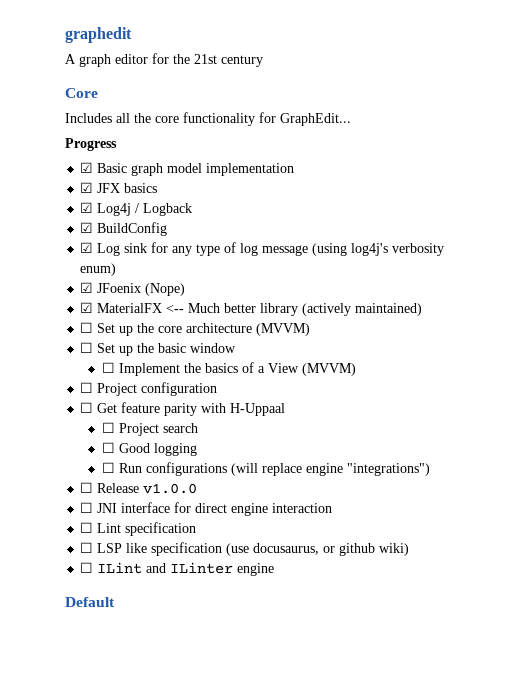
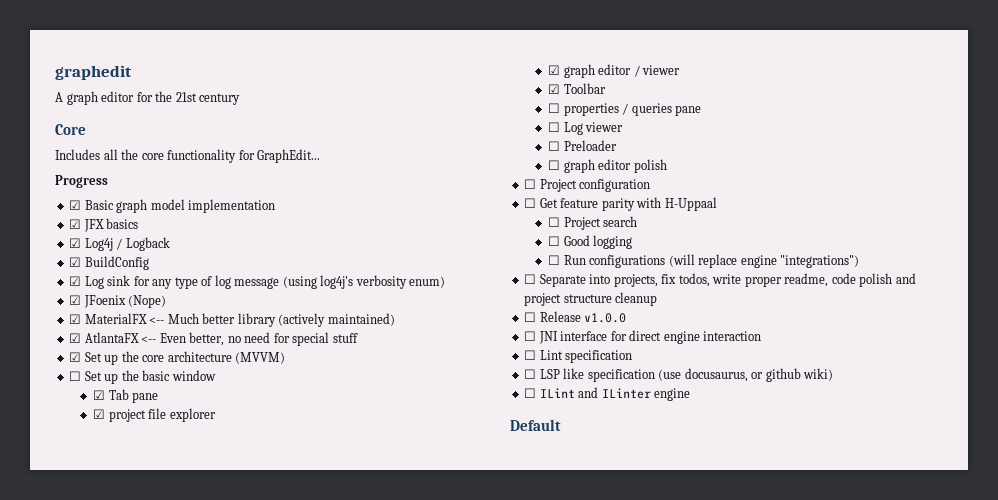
- ☐ Set up the core architecture (MVVM)
+ ☑ AtlantaFX <-- Even better, no need for special stuff
+ ☑ Set up the core architecture (MVVM)
- ☐ Implement the basics of a View (MVVM)
+ ☑ Tab pane
+ ☑ project file explorer
+ ☑ graph editor / viewer
+ ☑ Toolbar
+ ☐ properties / queries pane
+ ☐ Log viewer
+ ☐ Preloader
+ ☐ graph editor polish
+ ☐ Separate into projects, fix todos, write proper readme, code polish and project structure cleanup

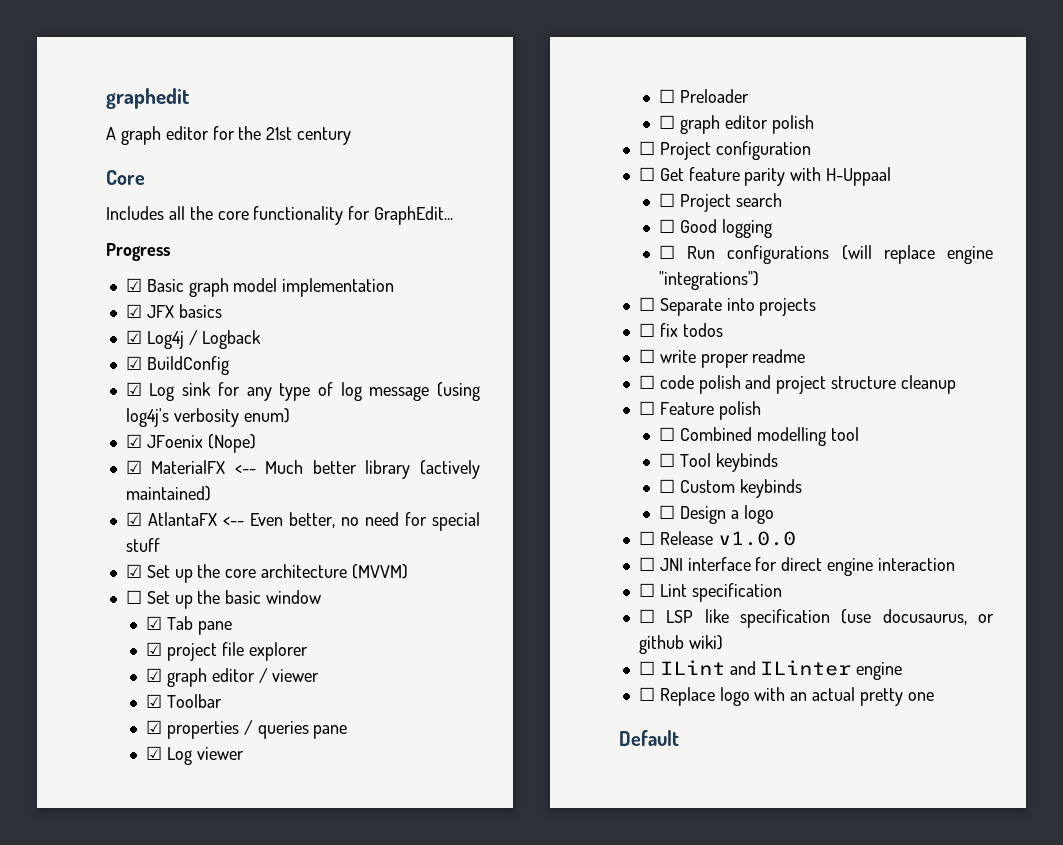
- ☐ properties / queries pane
+ ☑ properties / queries pane
- ☐ Log viewer
+ ☑ Log viewer
- ☐ Separate into projects, fix todos, write proper readme, code polish and project structure cleanup
+ ☐ Separate into projects
+ ☐ fix todos
+ ☐ write proper readme
+ ☐ code polish and project structure cleanup
+ ☐ Feature polish
+ ☐ Combined modelling tool
+ ☐ Tool keybinds
+ ☐ Custom keybinds
+ ☐ Design a logo
+ ☐ Replace logo with an actual pretty one

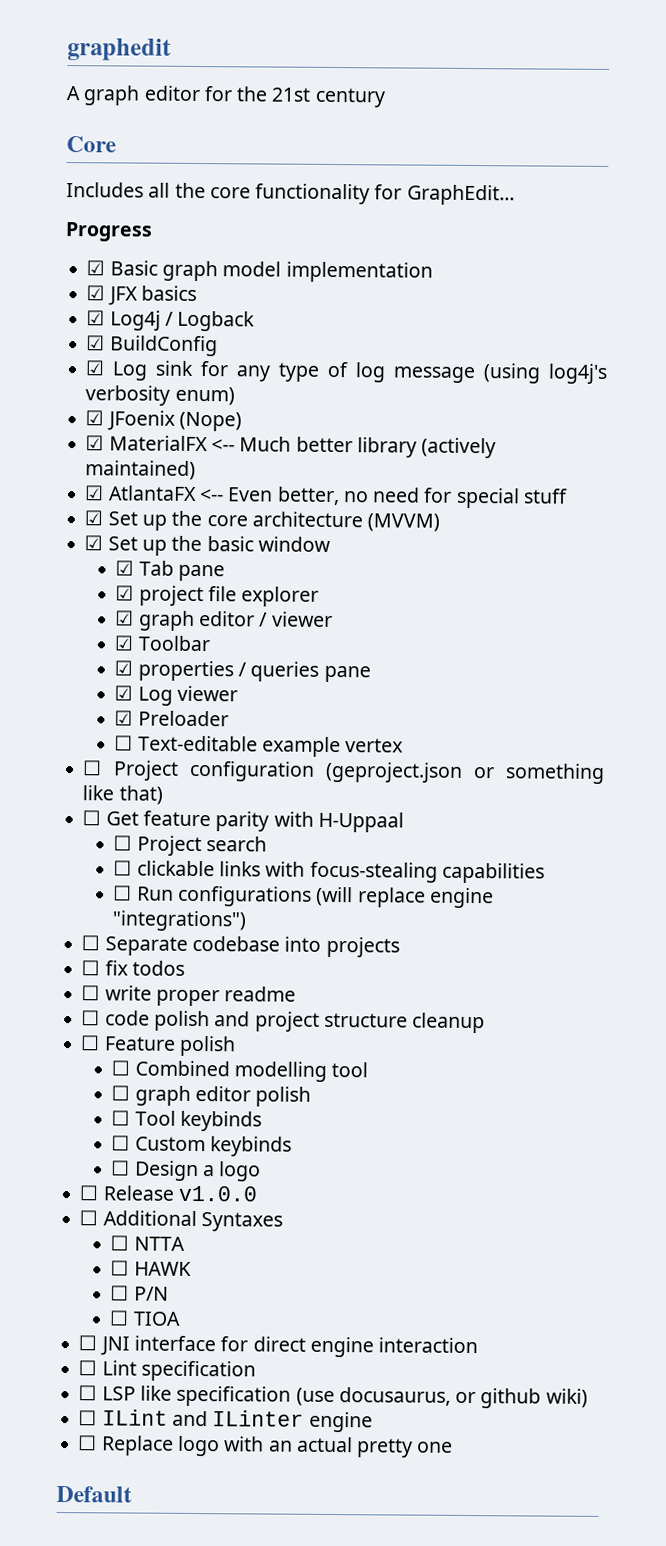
- ☐ Set up the basic window
+ ☑ Set up the basic window
- ☐ Preloader
+ ☑ Preloader
- ☐ graph editor polish
+ ☐ Text-editable example vertex
- ☐ Project configuration
+ ☐ Project configuration (geproject.json or something like that)
- ☐ Good logging
+ ☐ clickable links with focus-stealing capabilities
- ☐ Separate into projects
+ ☐ Separate codebase into projects
+ ☐ graph editor polish
+ ☐ Additional Syntaxes
+ ☐ NTTA
+ ☐ HAWK
+ ☐ P/N
+ ☐ TIOA

